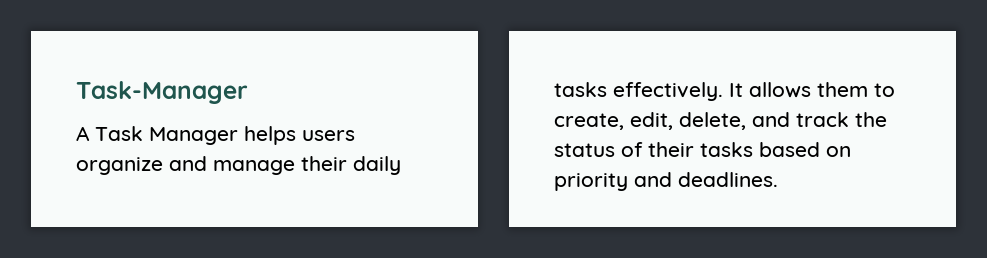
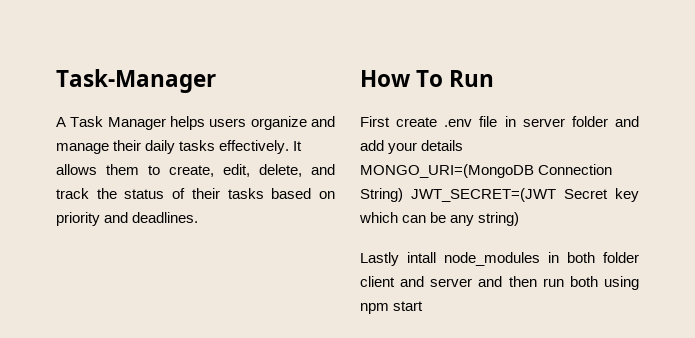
+ How To Run
+ First create .env file in server folder and add your details MONGO_URI=(MongoDB Connection String) JWT_SECRET=(JWT Secret key which can be any string)
+ Lastly intall node_modules in both folder client and server and then run both using npm start

